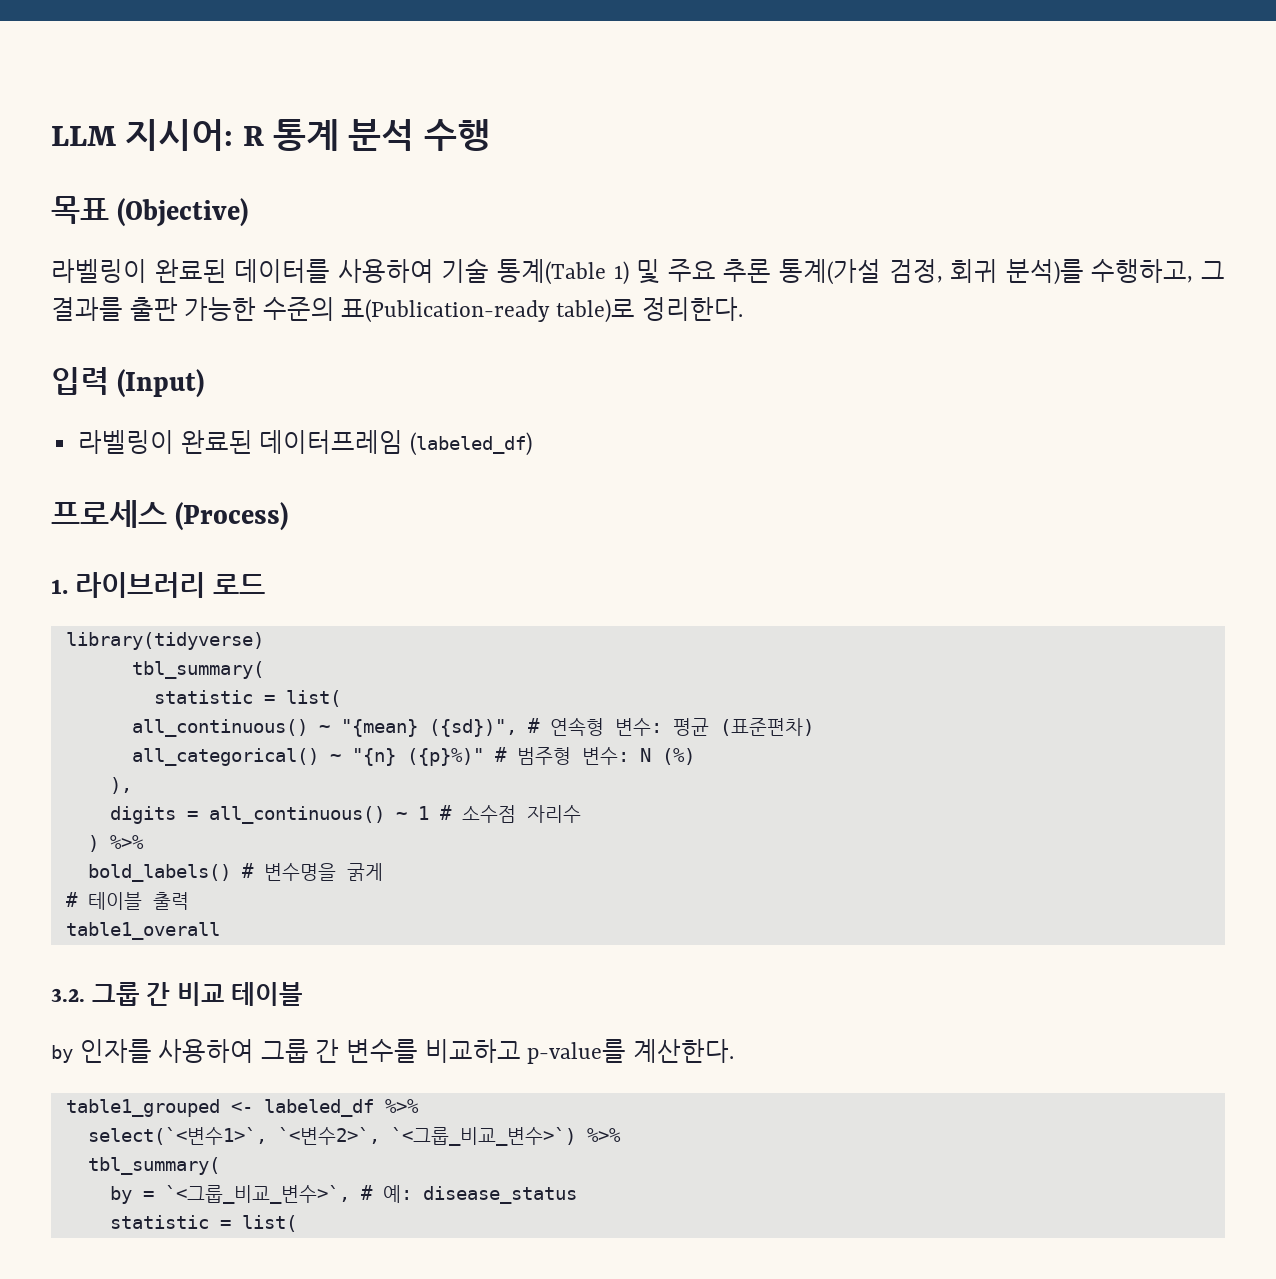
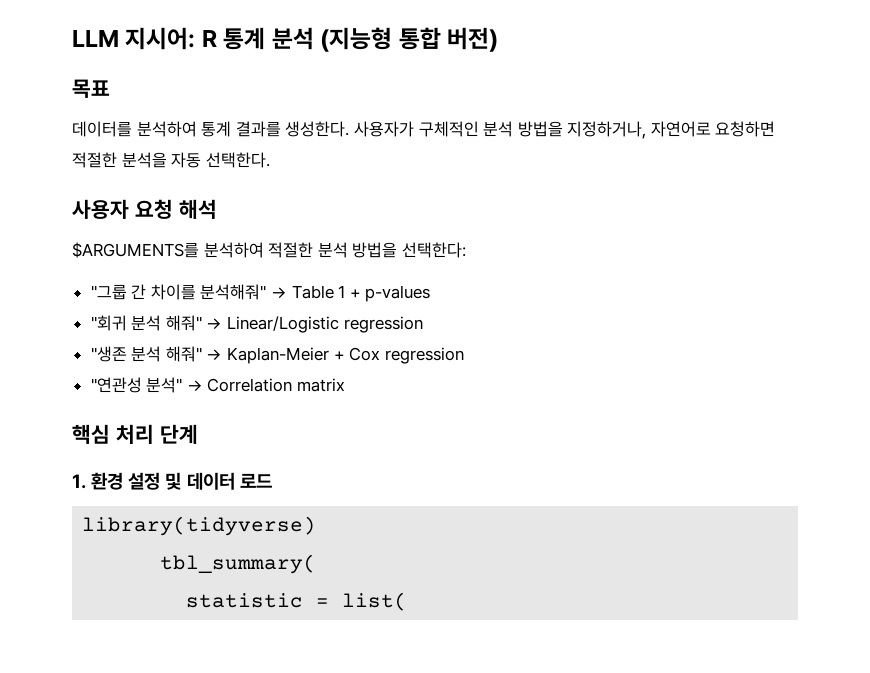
- LLM 지시어: R 통계 분석 수행
- 목표 (Objective)
- 라벨링이 완료된 데이터를 사용하여 기술 통계(Table 1) 및 주요 추론 통계(가설 검정, 회귀 분석)를 수행하고, 그 결과를 출판 가능한 수준의 표(Publication-ready table)로 정리한다.
- 입력 (Input)
- 라벨링이 완료된 데이터프레임 (labeled_df)
- 프로세스 (Process)
- 1. 라이브러리 로드
+ LLM 지시어: R 통계 분석 (지능형 통합 버전)
+ 목표
+ 데이터를 분석하여 통계 결과를 생성한다. 사용자가 구체적인 분석 방법을 지정하거나, 자연어로 요청하면 적절한 분석을 자동 선택한다.
+ 사용자 요청 해석
+ $ARGUMENTS를 분석하여 적절한 분석 방법을 선택한다:
+ "그룹 간 차이를 분석해줘" → Table 1 + p-values
+ "회귀 분석 해줘" → Linear/Logistic regression
+ "생존 분석 해줘" → Kaplan-Meier + Cox regression
+ "연관성 분석" → Correlation matrix
+ 핵심 처리 단계
+ 1. 환경 설정 및 데이터 로드
- all_continuous() ~ "{mean} ({sd})", # 연속형 변수: 평균 (표준편차)
- all_categorical() ~ "{n} ({p}%)" # 범주형 변수: N (%)
- ),
- digits = all_continuous() ~ 1 # 소수점 자리수
- ) %>%
- bold_labels() # 변수명을 굵게
- # 테이블 출력
- table1_overall
- 3.2. 그룹 간 비교 테이블
- by 인자를 사용하여 그룹 간 변수를 비교하고 p-value를 계산한다.
- table1_grouped <- labeled_df %>%
- select(`<변수1>`, `<변수2>`, `<그룹_비교_변수>`) %>%
- tbl_summary(
- by = `<그룹_비교_변수>`, # 예: disease_status
- statistic = list(

